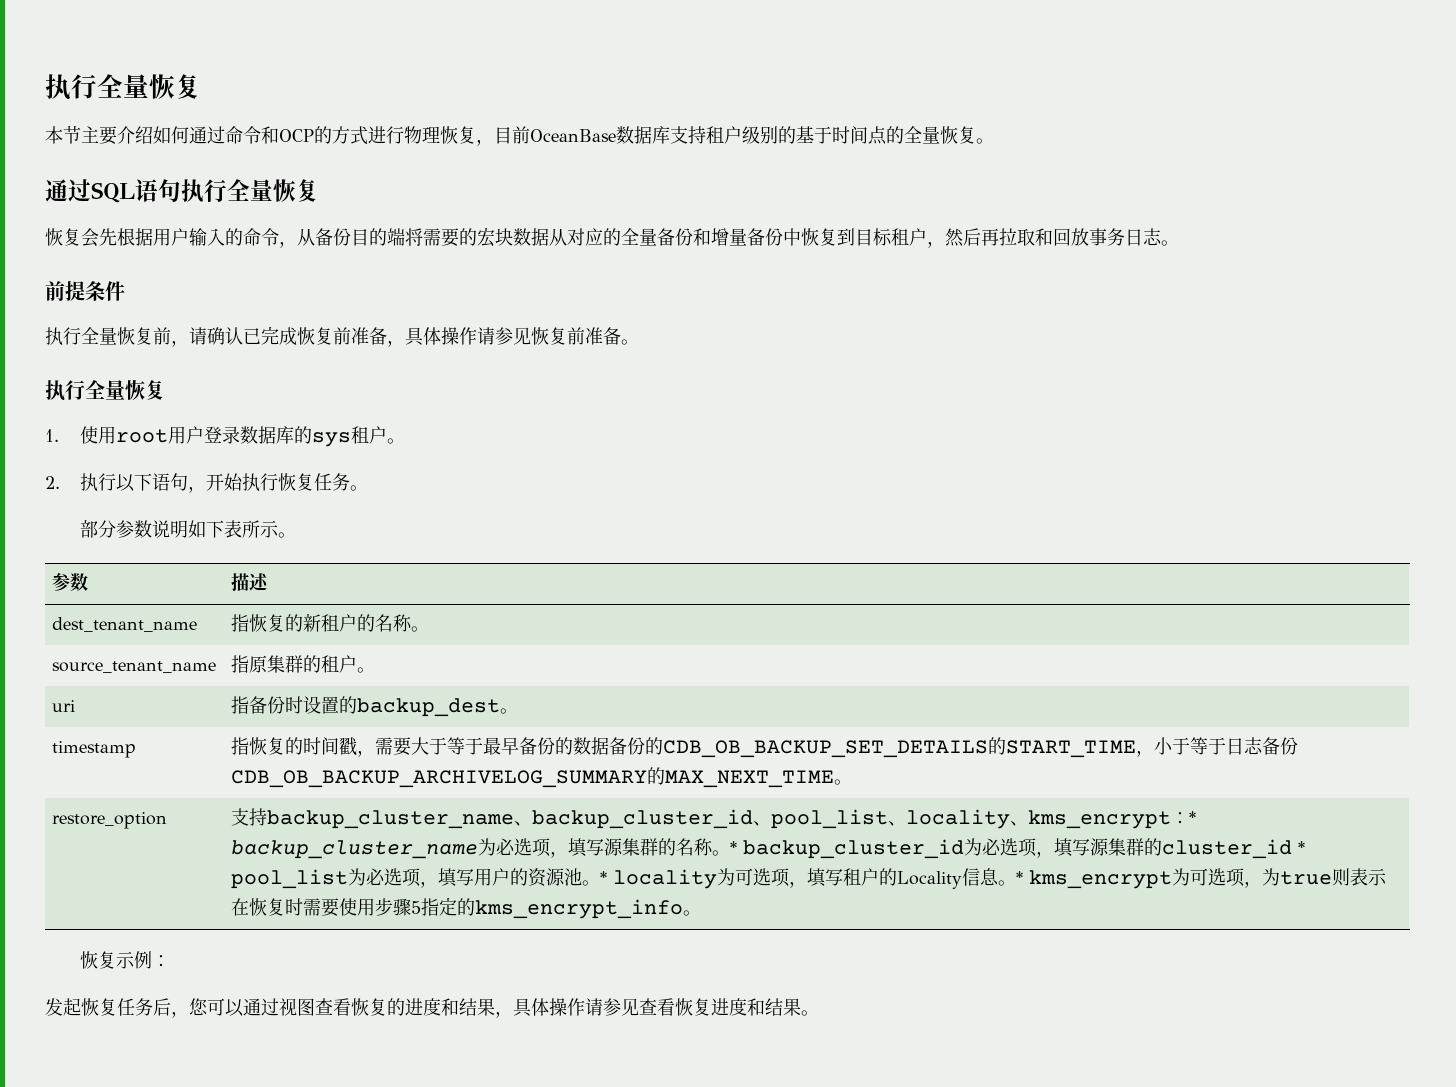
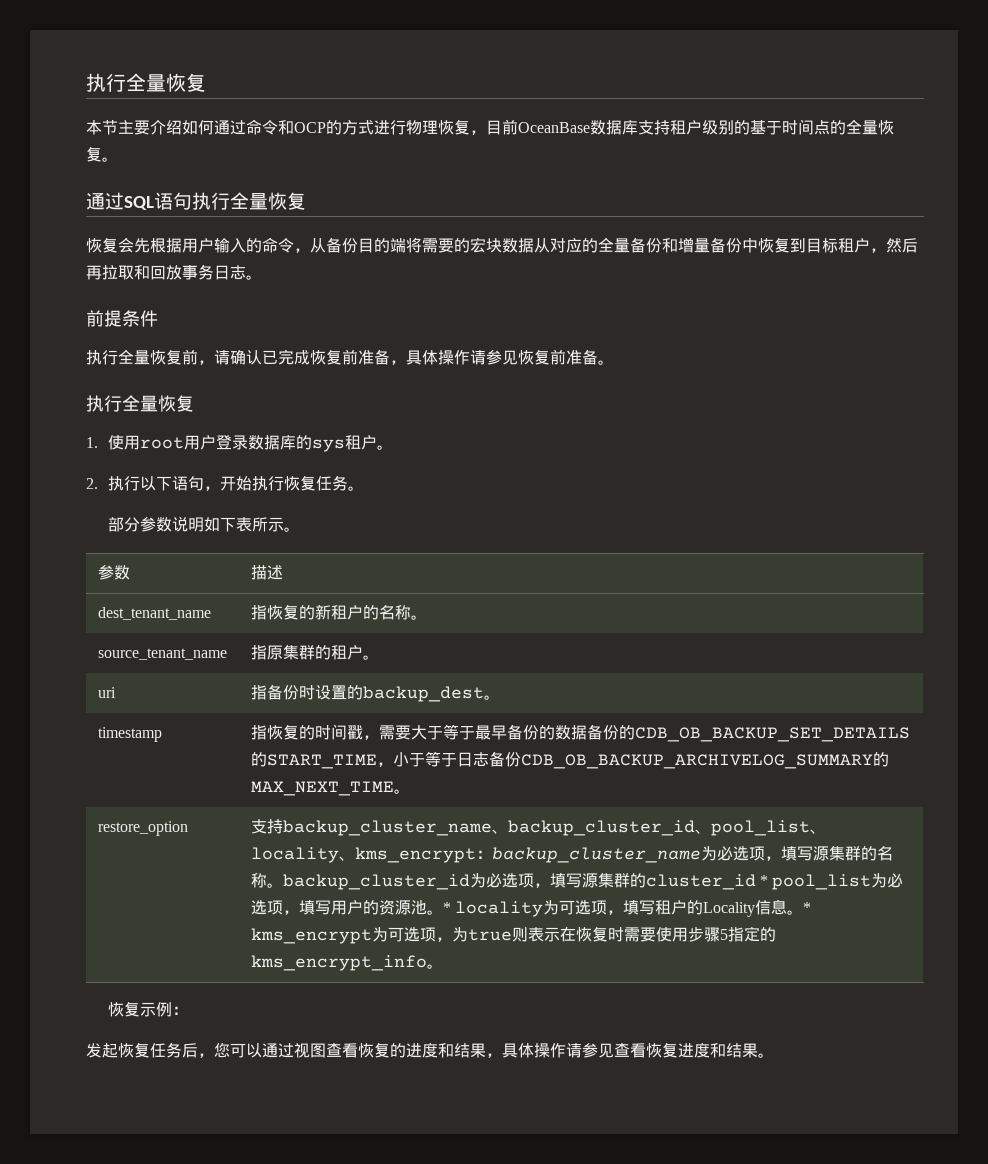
- 支持backup_cluster_name、backup_cluster_id、pool_list、locality、kms_encrypt：* backup_cluster_name为必选项，填写源集群的名称。* backup_cluster_id为必选项，填写源集群的cluster_id * pool_list为必选项，填写用户的资源池。
+ 支持backup_cluster_name、backup_cluster_id、pool_list、locality、kms_encrypt：backup_cluster_name为必选项，填写源集群的名称。backup_cluster_id为必选项，填写源集群的cluster_id * pool_list为必选项，填写用户的资源池。

